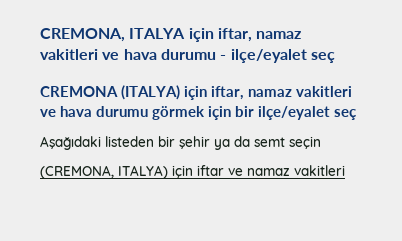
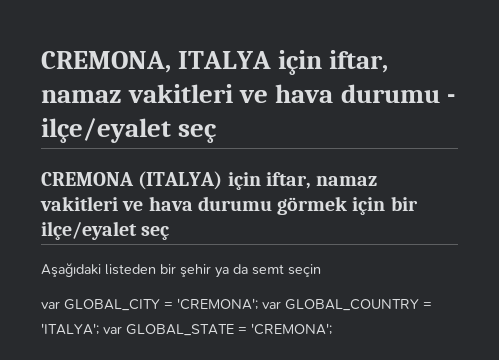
- (CREMONA, ITALYA) için iftar ve namaz vakitleri
+ var GLOBAL_CITY = 'CREMONA'; var GLOBAL_COUNTRY = 'ITALYA'; var GLOBAL_STATE = 'CREMONA';

